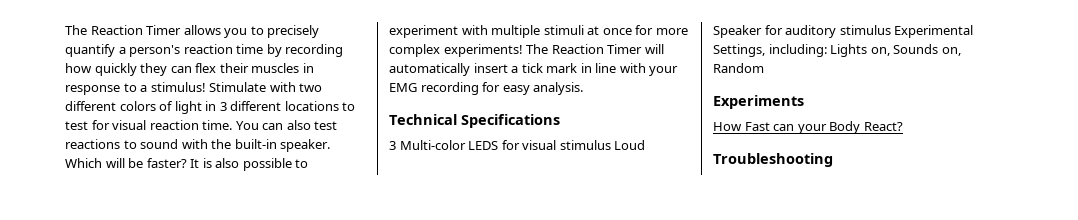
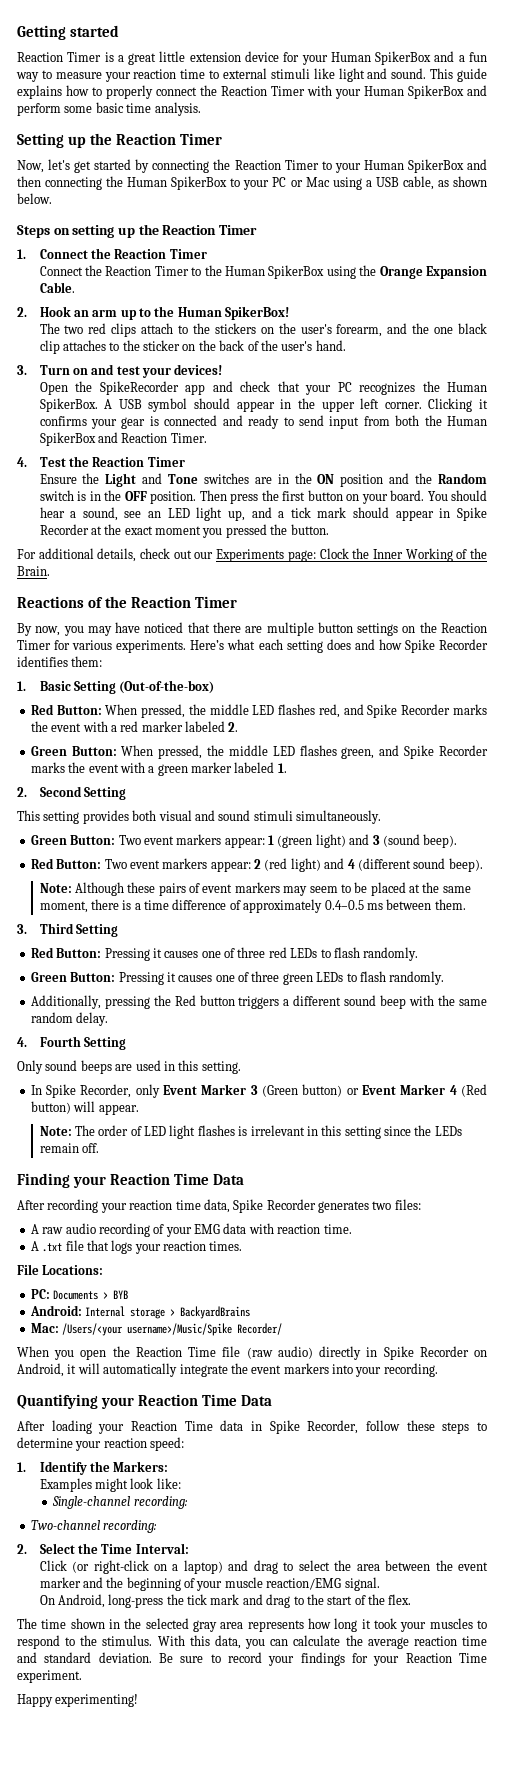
- The Reaction Timer allows you to precisely quantify a person's reaction time by recording how quickly they can flex their muscles in response to a stimulus! Stimulate with two different colors of light in 3 different locations to test for visual reaction time. You can also test reactions to sound with the built-in speaker. Which will be faster? It is also possible to experiment with multiple stimuli at once for more complex experiments! The Reaction Timer will automatically insert a tick mark in line with your EMG recording for easy analysis.
- Technical Specifications
- 3 Multi-color LEDS for visual stimulus Loud Speaker for auditory stimulus Experimental Settings, including: Lights on, Sounds on, Random
- Experiments
- How Fast can your Body React?
- Troubleshooting
+ Getting started
+ Reaction Timer is a great little extension device for your Human SpikerBox and a fun way to measure your reaction time to external stimuli like light and sound. This guide explains how to properly connect the Reaction Timer with your Human SpikerBox and perform some basic time analysis.
+ Setting up the Reaction Timer
+ Now, let's get started by connecting the Reaction Timer to your Human SpikerBox and then connecting the Human SpikerBox to your PC or Mac using a USB cable, as shown below.
+ Steps on setting up the Reaction Timer
+ 1. Connect the Reaction Timer
+ Connect the Reaction Timer to the Human SpikerBox using the Orange Expansion Cable.
+ 2. Hook an arm up to the Human SpikerBox!
+ The two red clips attach to the stickers on the user's forearm, and the one black clip attaches to the sticker on the back of the user's hand.
+ 3. Turn on and test your devices!
+ Open the SpikeRecorder app and check that your PC recognizes the Human SpikerBox. A USB symbol should appear in the upper left corner. Clicking it confirms your gear is connected and ready to send input from both the Human SpikerBox and Reaction Timer.
+ 4. Test the Reaction Timer
+ Ensure the Light and Tone switches are in the ON position and the Random switch is in the OFF position. Then press the first button on your board. You should hear a sound, see an LED light up, and a tick mark should appear in Spike Recorder at the exact moment you pressed the button.
+ For additional details, check out our Experiments page: Clock the Inner Working of the Brain.
+ Reactions of the Reaction Timer
+ By now, you may have noticed that there are multiple button settings on the Reaction Timer for various experiments. Here’s what each setting does and how Spike Recorder identifies them:
+ 1. Basic Setting (Out-of-the-box)
+ Red Button: When pressed, the middle LED flashes red, and Spike Recorder marks the event with a red marker labeled 2.
+ Green Button: When pressed, the middle LED flashes green, and Spike Recorder marks the event with a green marker labeled 1.
+ 2. Second Setting
+ This setting provides both visual and sound stimuli simultaneously.
+ Green Button: Two event markers appear: 1 (green light) and 3 (sound beep).
+ Red Button: Two event markers appear: 2 (red light) and 4 (different sound beep).
+ Note: Although these pairs of event markers may seem to be placed at the same moment, there is a time difference of approximately 0.4–0.5 ms between them.
+ 3. Third Setting
+ Red Button: Pressing it causes one of three red LEDs to flash randomly.
+ Green Button: Pressing it causes one of three green LEDs to flash randomly.
+ Additionally, pressing the Red button triggers a different sound beep with the same random delay.
+ 4. Fourth Setting
+ Only sound beeps are used in this setting.
+ In Spike Recorder, only Event Marker 3 (Green button) or Event Marker 4 (Red button) will appear.
+ Note: The order of LED light flashes is irrelevant in this setting since the LEDs remain off.
+ Finding your Reaction Time Data
+ After recording your reaction time data, Spike Recorder generates two files:
+ A raw audio recording of your EMG data with reaction time.
+ A .txt file that logs your reaction times.
+ File Locations:
+ PC: Documents > BYB
+ Android: Internal storage > BackyardBrains
+ Mac: /Users/<your username>/Music/Spike Recorder/
+ When you open the Reaction Time file (raw audio) directly in Spike Recorder on Android, it will automatically integrate the event markers into your recording.
+ Quantifying your Reaction Time Data
+ After loading your Reaction Time data in Spike Recorder, follow these steps to determine your reaction speed:
+ 1. Identify the Markers:
+ Examples might look like:
+ Single-channel recording:
+ Two-channel recording:
+ 2. Select the Time Interval:
+ Click (or right-click on a laptop) and drag to select the area between the event marker and the beginning of your muscle reaction/EMG signal.
+ On Android, long-press the tick mark and drag to the start of the flex.
+ The time shown in the selected gray area represents how long it took your muscles to respond to the stimulus. With this data, you can calculate the average reaction time and standard deviation. Be sure to record your findings for your Reaction Time experiment.
+ Happy experimenting!

